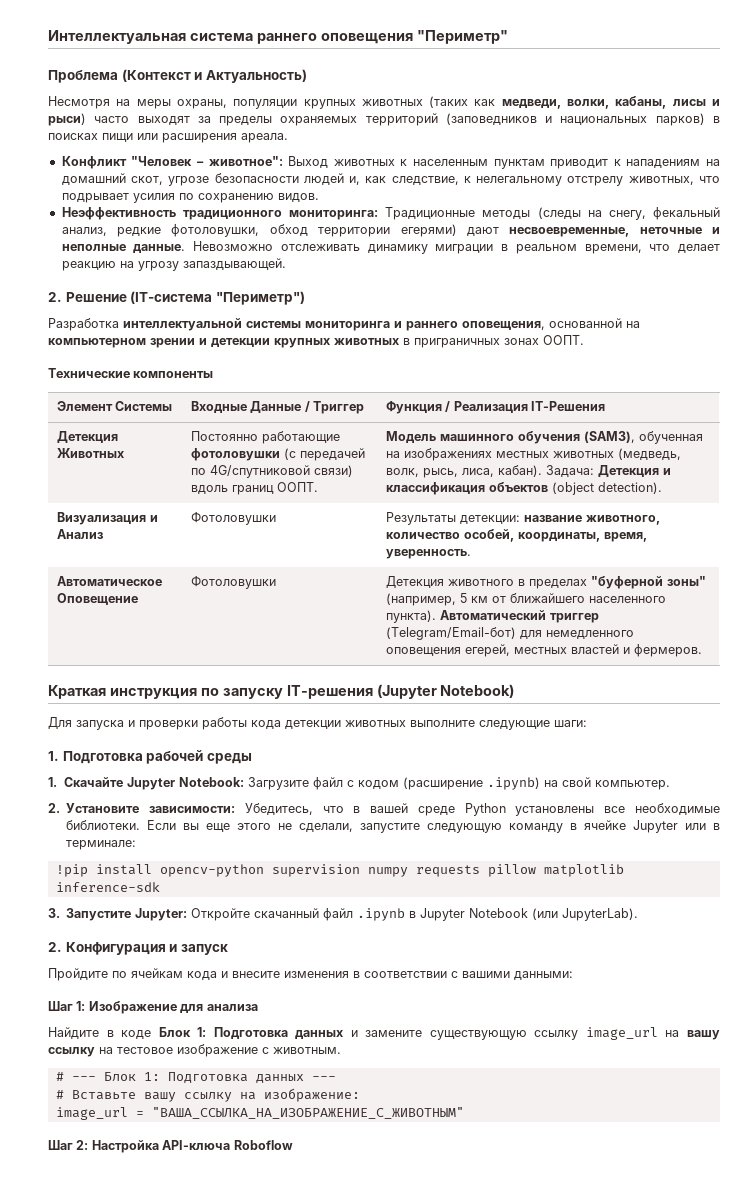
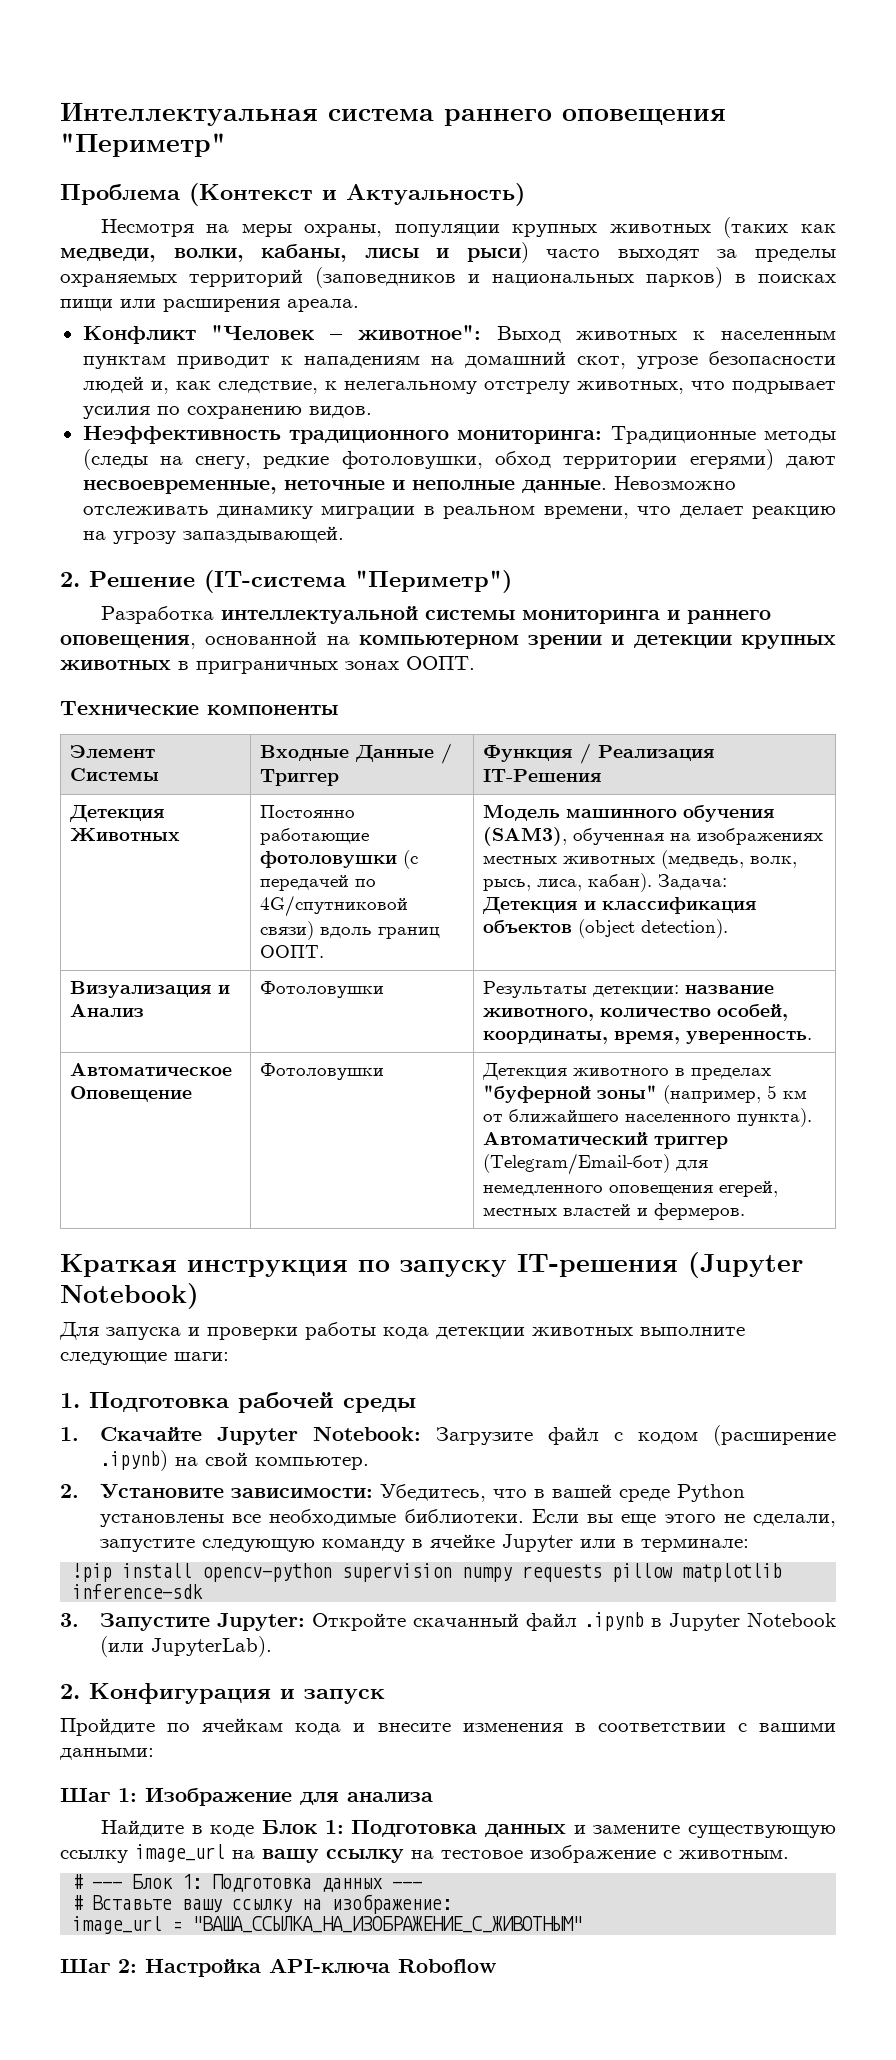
- Неэффективность традиционного мониторинга: Традиционные методы (следы на снегу, фекальный анализ, редкие фотоловушки, обход территории егерями) дают несвоевременные, неточные и неполные данные.
+ Неэффективность традиционного мониторинга: Традиционные методы (следы на снегу, редкие фотоловушки, обход территории егерями) дают несвоевременные, неточные и неполные данные.

